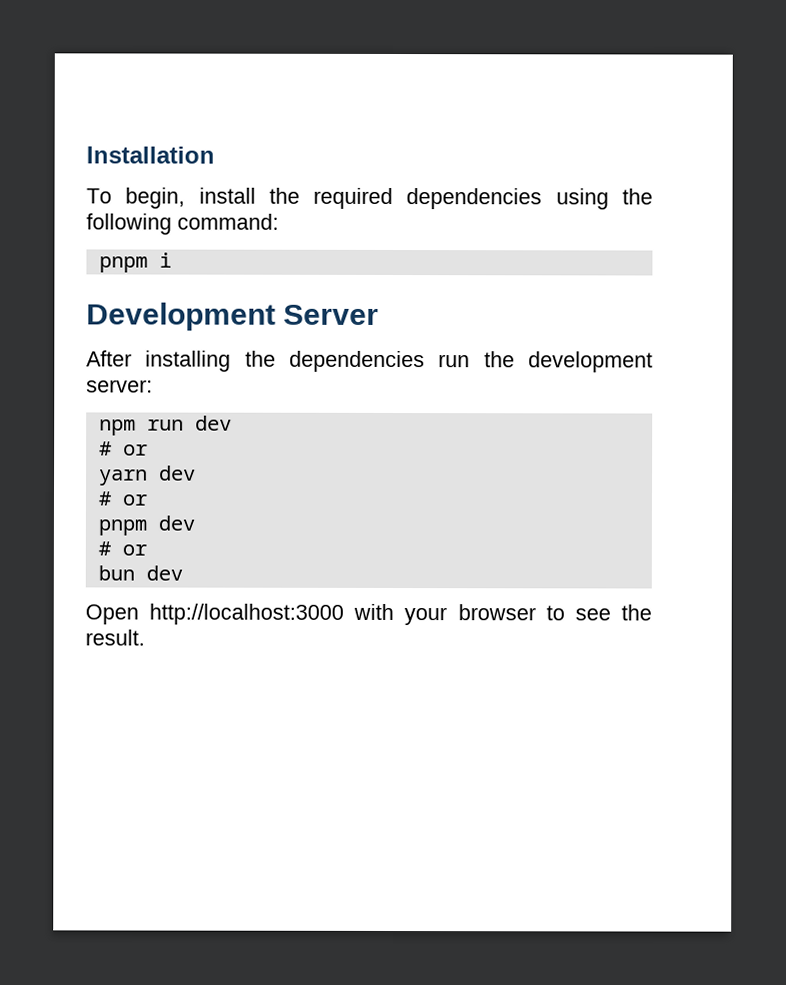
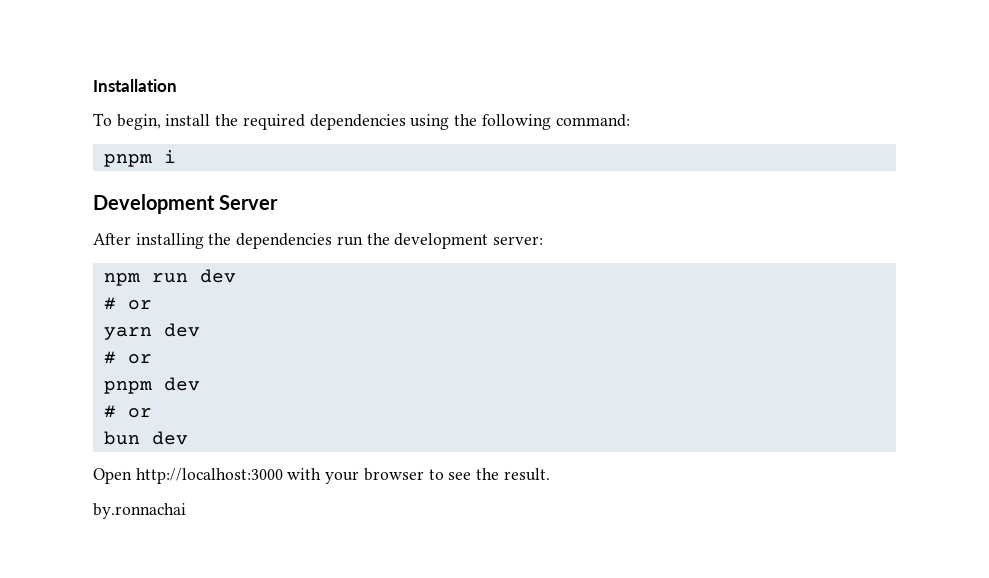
+ by.ronnachai

